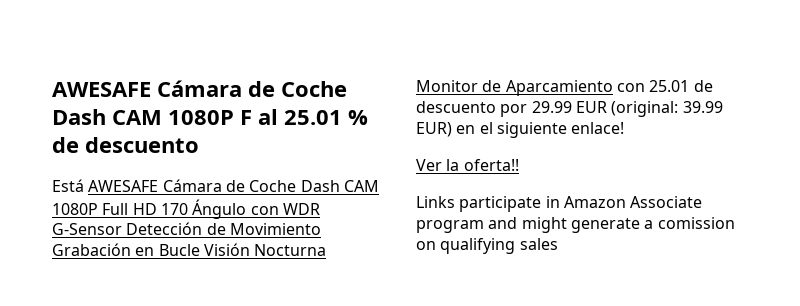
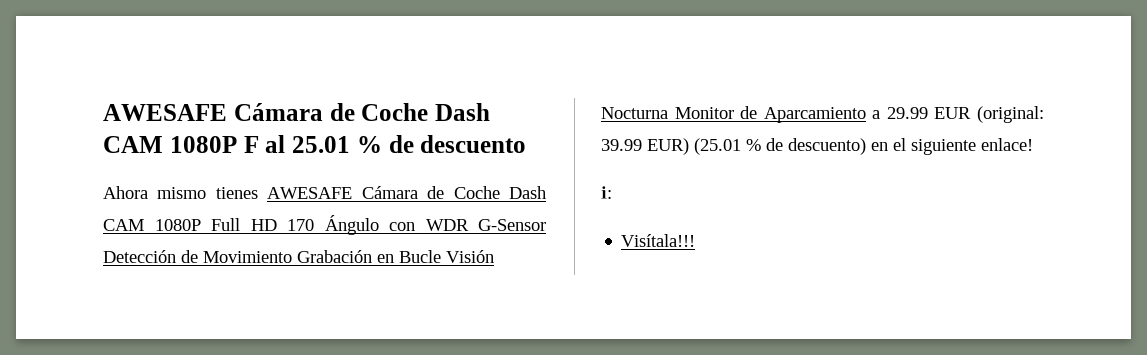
- Está AWESAFE Cámara de Coche Dash CAM 1080P Full HD 170 Ángulo con WDR G-Sensor Detección de Movimiento Grabación en Bucle Visión Nocturna Monitor de Aparcamiento con 25.01 de descuento por 29.99 EUR (original: 39.99 EUR) en el siguiente enlace!
+ Ahora mismo tienes AWESAFE Cámara de Coche Dash CAM 1080P Full HD 170 Ángulo con WDR G-Sensor Detección de Movimiento Grabación en Bucle Visión Nocturna Monitor de Aparcamiento a 29.99 EUR (original: 39.99 EUR) (25.01 % de descuento) en el siguiente enlace!
- Ver la oferta!!
- Links participate in Amazon Associate program and might generate a comission on qualifying sales
+ ℹ:
+ Visítala!!!

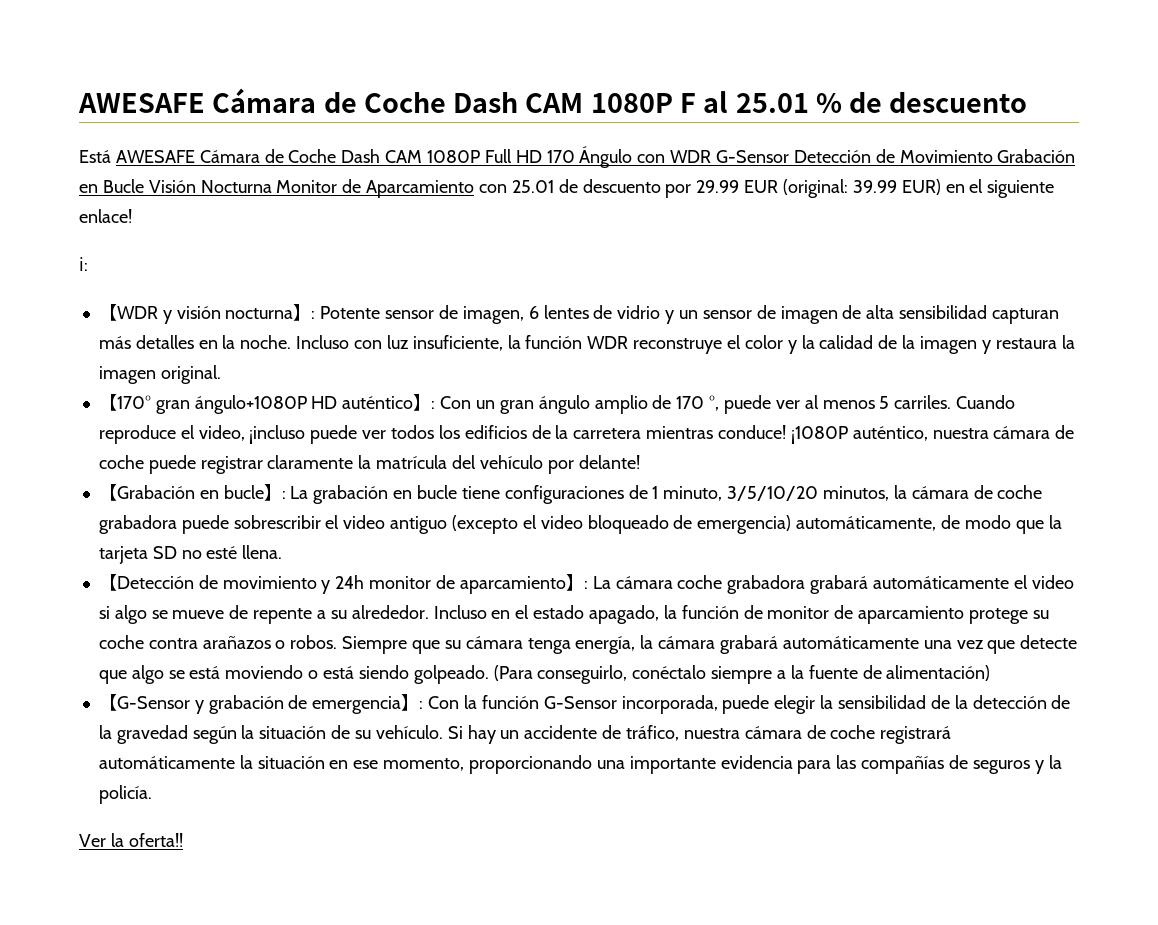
- Ahora mismo tienes AWESAFE Cámara de Coche Dash CAM 1080P Full HD 170 Ángulo con WDR G-Sensor Detección de Movimiento Grabación en Bucle Visión Nocturna Monitor de Aparcamiento a 29.99 EUR (original: 39.99 EUR) (25.01 % de descuento) en el siguiente enlace!
+ Está AWESAFE Cámara de Coche Dash CAM 1080P Full HD 170 Ángulo con WDR G-Sensor Detección de Movimiento Grabación en Bucle Visión Nocturna Monitor de Aparcamiento con 25.01 de descuento por 29.99 EUR (original: 39.99 EUR) en el siguiente enlace!
- Visítala!!!
+ 【WDR y visión nocturna】: Potente sensor de imagen, 6 lentes de vidrio y un sensor de imagen de alta sensibilidad capturan más detalles en la noche. Incluso con luz insuficiente, la función WDR reconstruye el color y la calidad de la imagen y restaura la imagen original.
+ 【170° gran ángulo+1080P HD auténtico】: Con un gran ángulo amplio de 170 °, puede ver al menos 5 carriles. Cuando reproduce el video, ¡incluso puede ver todos los edificios de la carretera mientras conduce! ¡1080P auténtico, nuestra cámara de coche puede registrar claramente la matrícula del vehículo por delante!
+ 【Grabación en bucle】: La grabación en bucle tiene configuraciones de 1 minuto, 3/5/10/20 minutos, la cámara de coche grabadora puede sobrescribir el video antiguo (excepto el video bloqueado de emergencia) automáticamente, de modo que la tarjeta SD no esté llena.
+ 【Detección de movimiento y 24h monitor de aparcamiento】: La cámara coche grabadora grabará automáticamente el video si algo se mueve de repente a su alrededor. Incluso en el estado apagado, la función de monitor de aparcamiento protege su coche contra arañazos o robos. Siempre que su cámara tenga energía, la cámara grabará automáticamente una vez que detecte que algo se está moviendo o está siendo golpeado. (Para conseguirlo, conéctalo siempre a la fuente de alimentación)
+ 【G-Sensor y grabación de emergencia】: Con la función G-Sensor incorporada, puede elegir la sensibilidad de la detección de la gravedad según la situación de su vehículo. Si hay un accidente de tráfico, nuestra cámara de coche registrará automáticamente la situación en ese momento, proporcionando una importante evidencia para las compañías de seguros y la policía.
+ Ver la oferta!!

